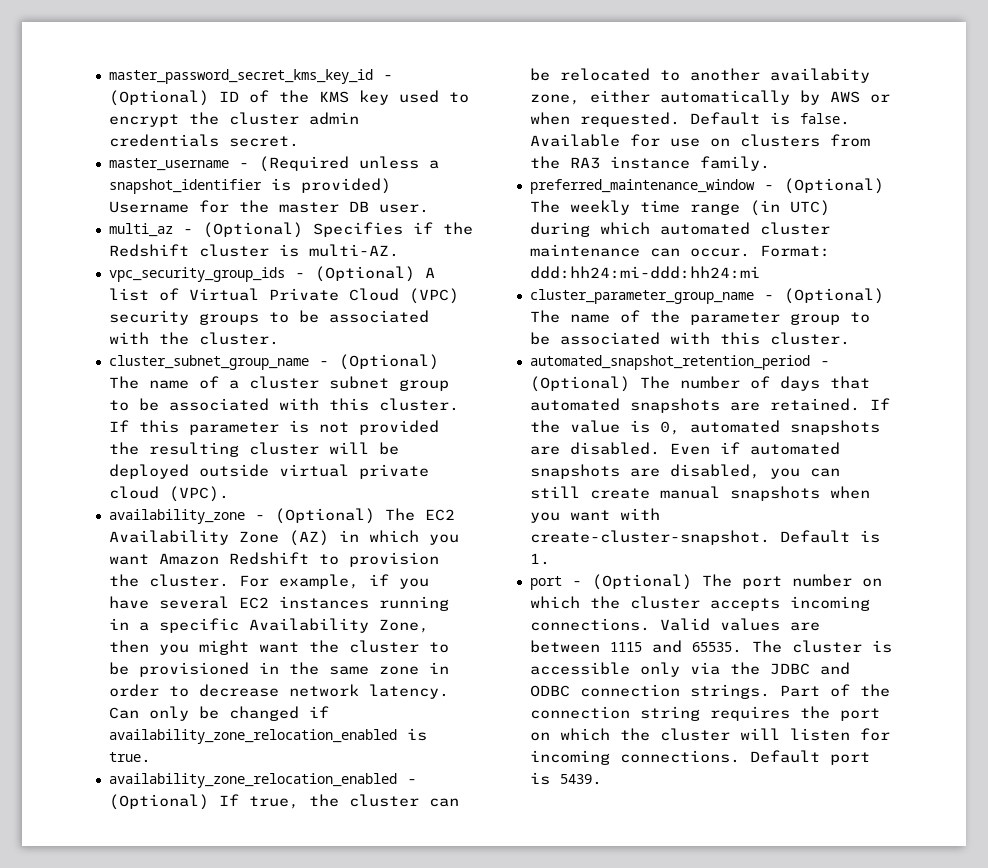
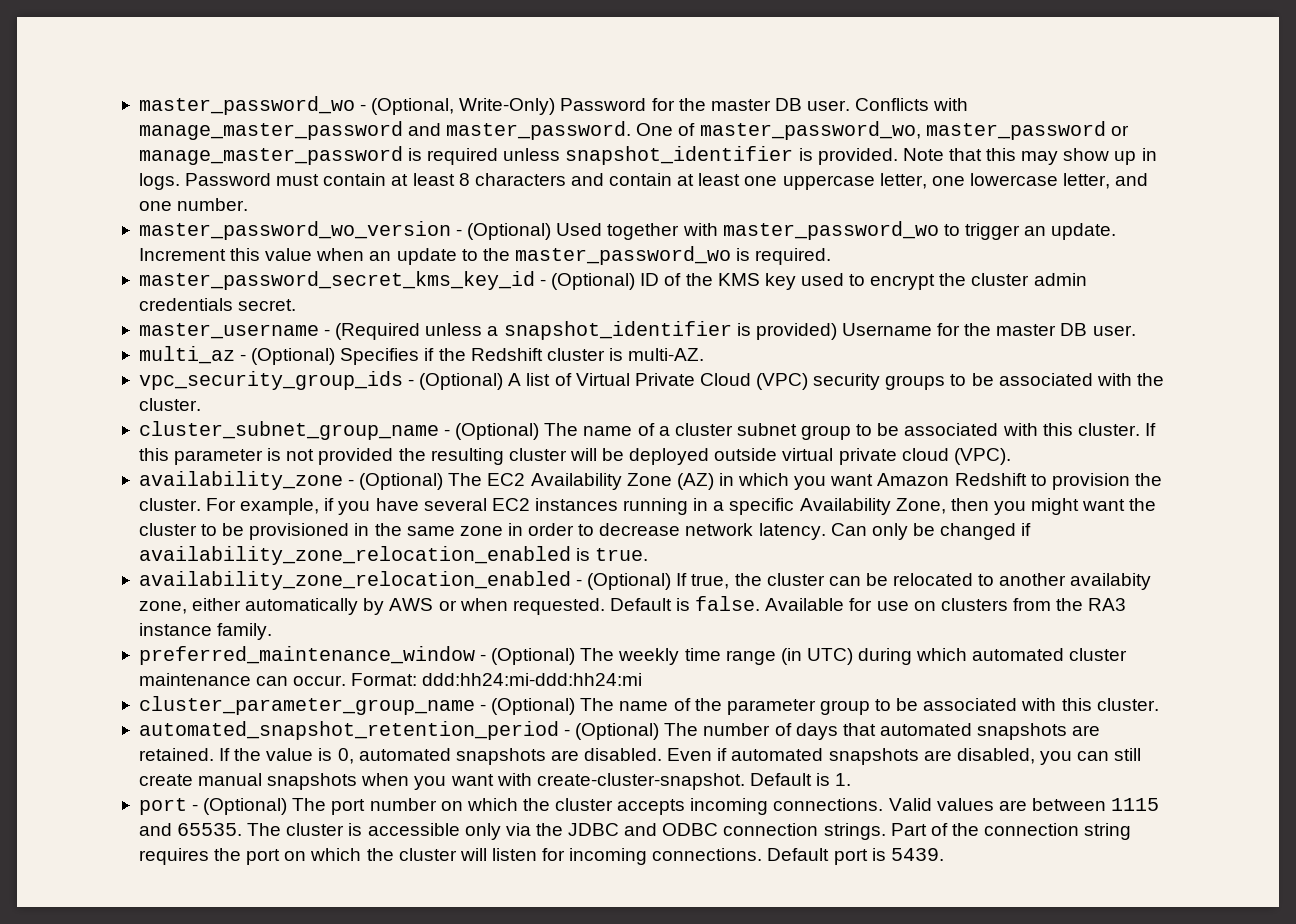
+ master_password_wo - (Optional, Write-Only) Password for the master DB user. Conflicts with manage_master_password and master_password. One of master_password_wo, master_password or manage_master_password is required unless snapshot_identifier is provided. Note that this may show up in logs. Password must contain at least 8 characters and contain at least one uppercase letter, one lowercase letter, and one number.
+ master_password_wo_version - (Optional) Used together with master_password_wo to trigger an update. Increment this value when an update to the master_password_wo is required.

